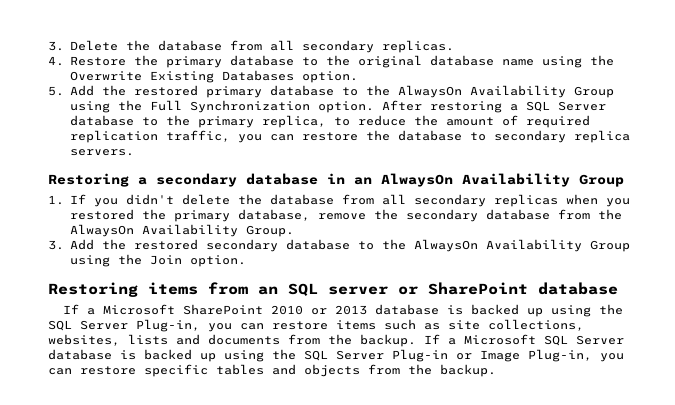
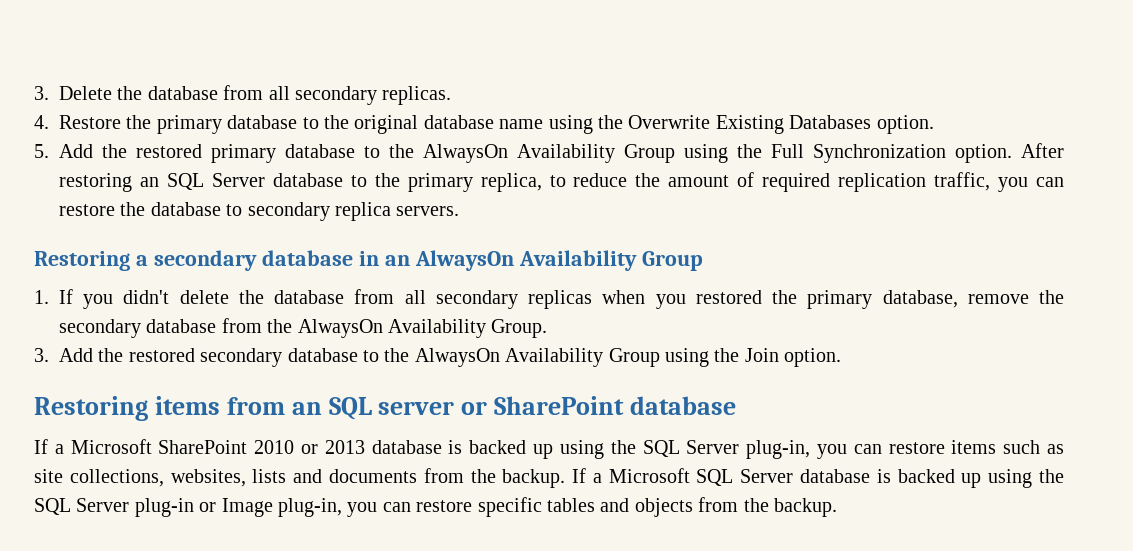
- After restoring a SQL Server database to the primary replica, to reduce the amount of required replication traffic, you can restore the database to secondary replica servers.
+ After restoring an SQL Server database to the primary replica, to reduce the amount of required replication traffic, you can restore the database to secondary replica servers.
- If a Microsoft SharePoint 2010 or 2013 database is backed up using the SQL Server Plug-in, you can restore items such as site collections, websites, lists and documents from the backup.
+ If a Microsoft SharePoint 2010 or 2013 database is backed up using the SQL Server plug-in, you can restore items such as site collections, websites, lists and documents from the backup.
- If a Microsoft SQL Server database is backed up using the SQL Server Plug-in or Image Plug-in, you can restore specific tables and objects from the backup.
+ If a Microsoft SQL Server database is backed up using the SQL Server plug-in or Image plug-in, you can restore specific tables and objects from the backup.

